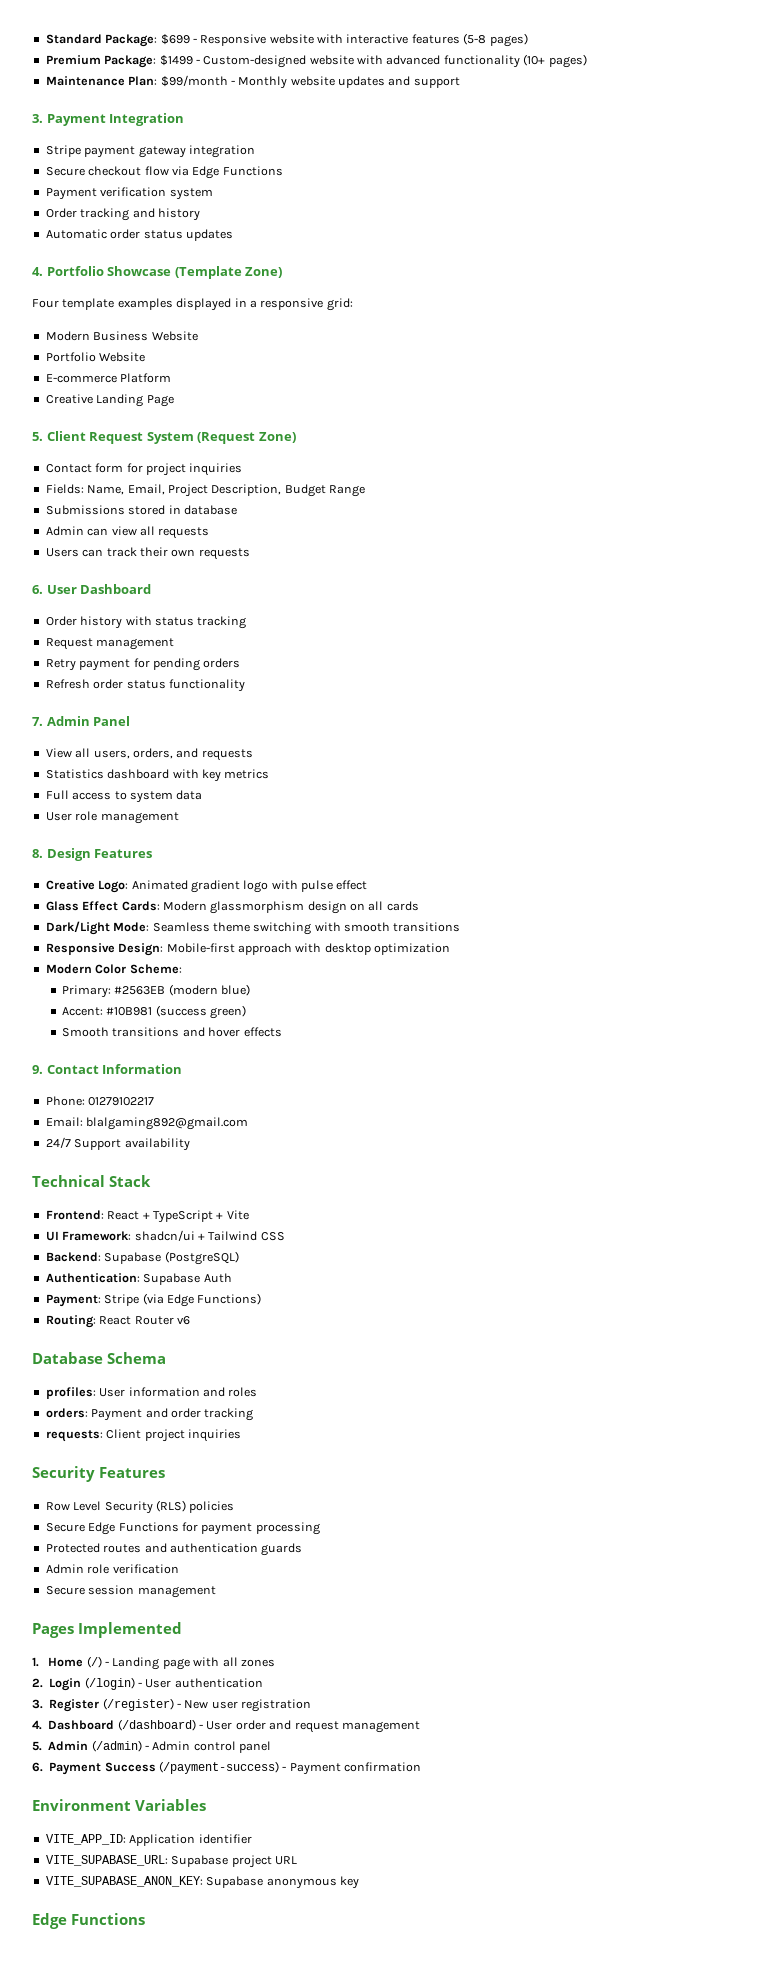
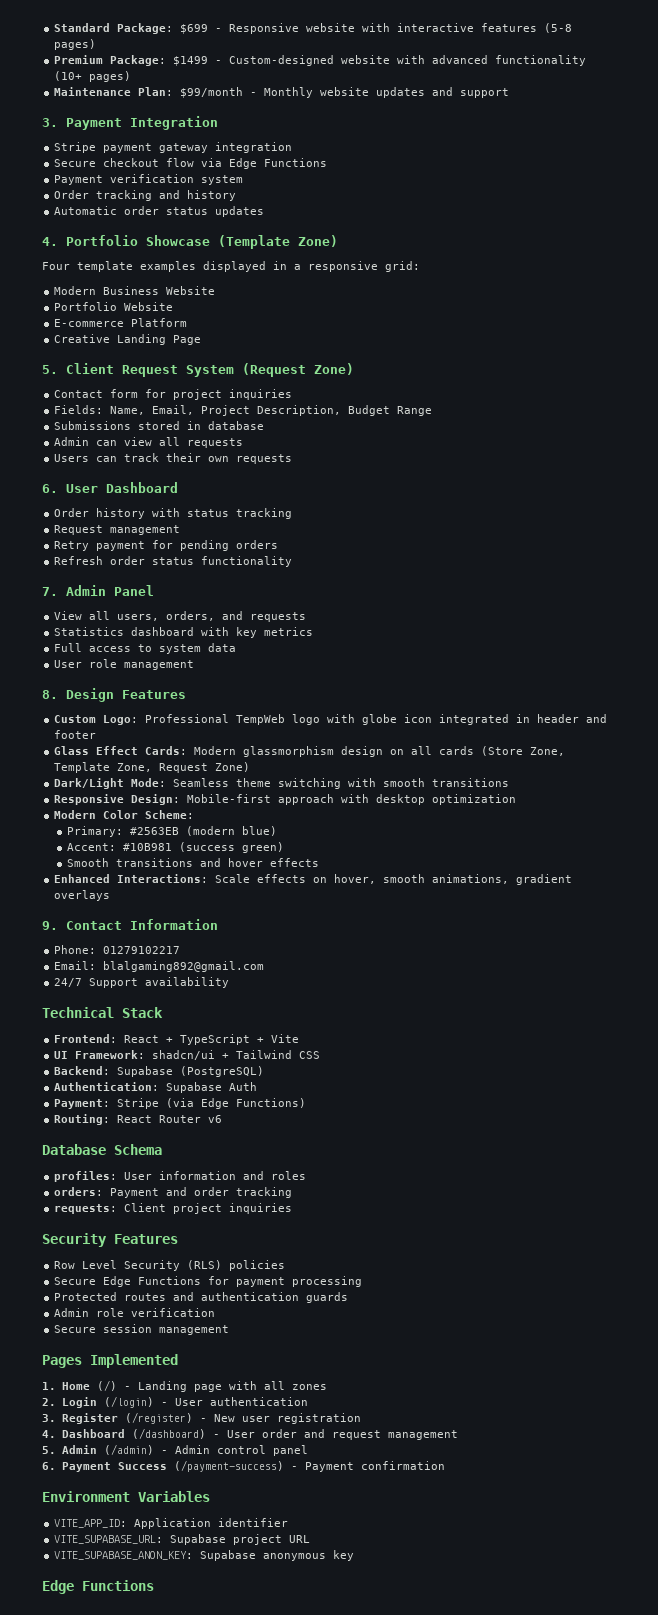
- Creative Logo: Animated gradient logo with pulse effect
+ Custom Logo: Professional TempWeb logo with globe icon integrated in header and footer
- Glass Effect Cards: Modern glassmorphism design on all cards
+ Glass Effect Cards: Modern glassmorphism design on all cards (Store Zone, Template Zone, Request Zone)
+ Enhanced Interactions: Scale effects on hover, smooth animations, gradient overlays

